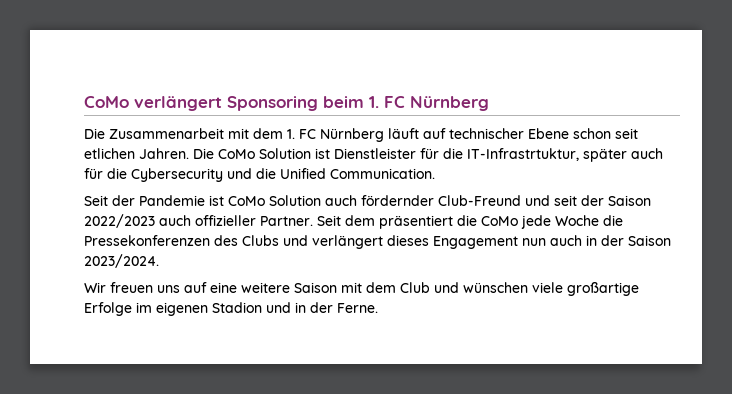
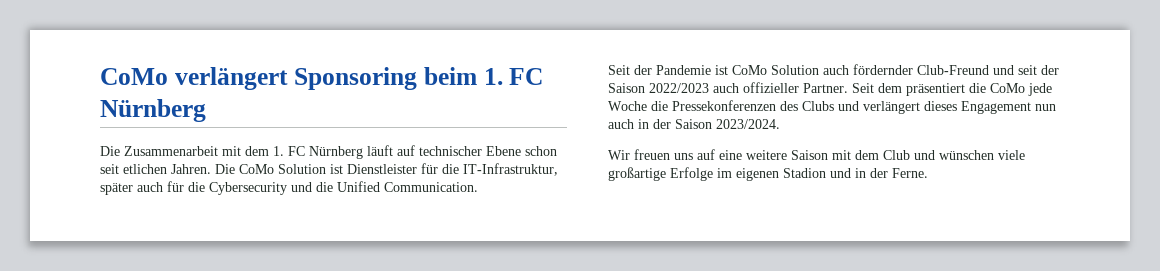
- Die CoMo Solution ist Dienstleister für die IT-Infrastrtuktur, später auch für die Cybersecurity und die Unified Communication.
+ Die CoMo Solution ist Dienstleister für die IT-Infrastruktur, später auch für die Cybersecurity und die Unified Communication.

